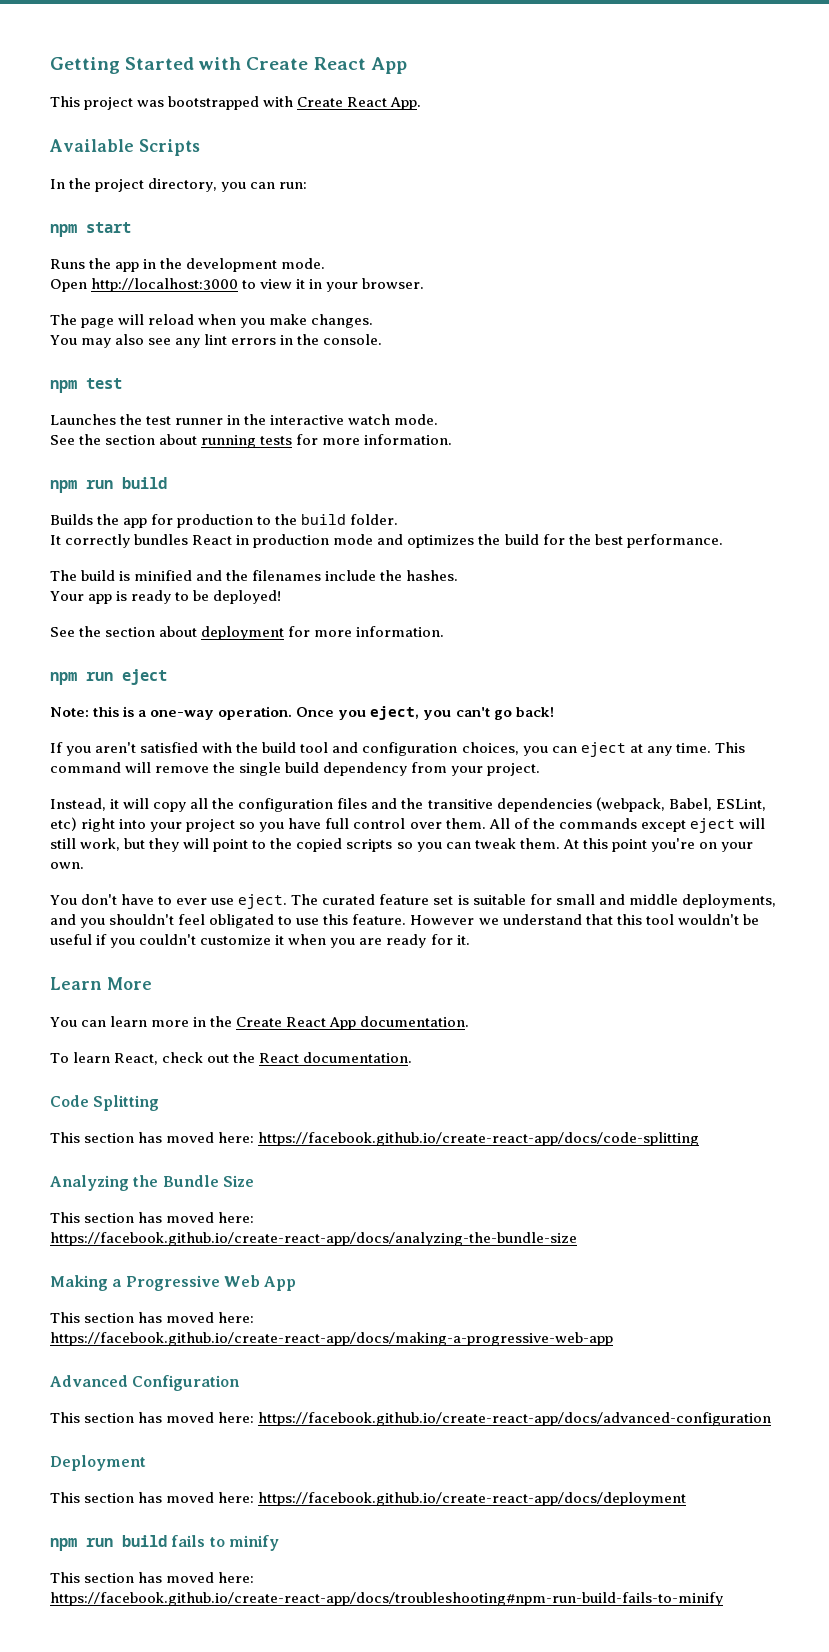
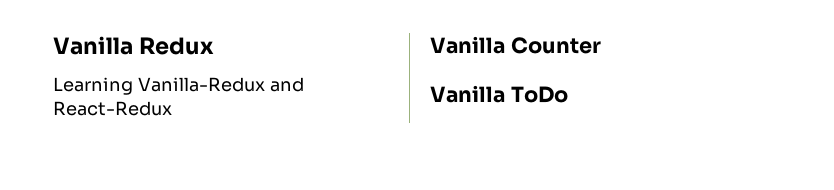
- Getting Started with Create React App
- This project was bootstrapped with Create React App.
- Available Scripts
- In the project directory, you can run:
- npm start
- Runs the app in the development mode.
- Open http://localhost:3000 to view it in your browser.
- The page will reload when you make changes.
- You may also see any lint errors in the console.
- npm test
- Launches the test runner in the interactive watch mode.
- See the section about running tests for more information.
- npm run build
- Builds the app for production to the build folder.
- It correctly bundles React in production mode and optimizes the build for the best performance.
- The build is minified and the filenames include the hashes.
- Your app is ready to be deployed!
- See the section about deployment for more information.
- npm run eject
- Note: this is a one-way operation. Once you eject, you can't go back!
- If you aren't satisfied with the build tool and configuration choices, you can eject at any time. This command will remove the single build dependency from your project.
- Instead, it will copy all the configuration files and the transitive dependencies (webpack, Babel, ESLint, etc) right into your project so you have full control over them. All of the commands except eject will still work, but they will point to the copied scripts so you can tweak them. At this point you're on your own.
- You don't have to ever use eject. The curated feature set is suitable for small and middle deployments, and you shouldn't feel obligated to use this feature. However we understand that this tool wouldn't be useful if you couldn't customize it when you are ready for it.
- Learn More
- You can learn more in the Create React App documentation.
- To learn React, check out the React documentation.
- Code Splitting
- This section has moved here: https://facebook.github.io/create-react-app/docs/code-splitting
- Analyzing the Bundle Size
- This section has moved here: https://facebook.github.io/create-react-app/docs/analyzing-the-bundle-size
- Making a Progressive Web App
- This section has moved here: https://facebook.github.io/create-react-app/docs/making-a-progressive-web-app
- Advanced Configuration
- This section has moved here: https://facebook.github.io/create-react-app/docs/advanced-configuration
- Deployment
- This section has moved here: https://facebook.github.io/create-react-app/docs/deployment
- npm run build fails to minify
- This section has moved here: https://facebook.github.io/create-react-app/docs/troubleshooting#npm-run-build-fails-to-minify
+ Vanilla Redux
+ Learning Vanilla-Redux and React-Redux
+ Vanilla Counter
+ Vanilla ToDo

